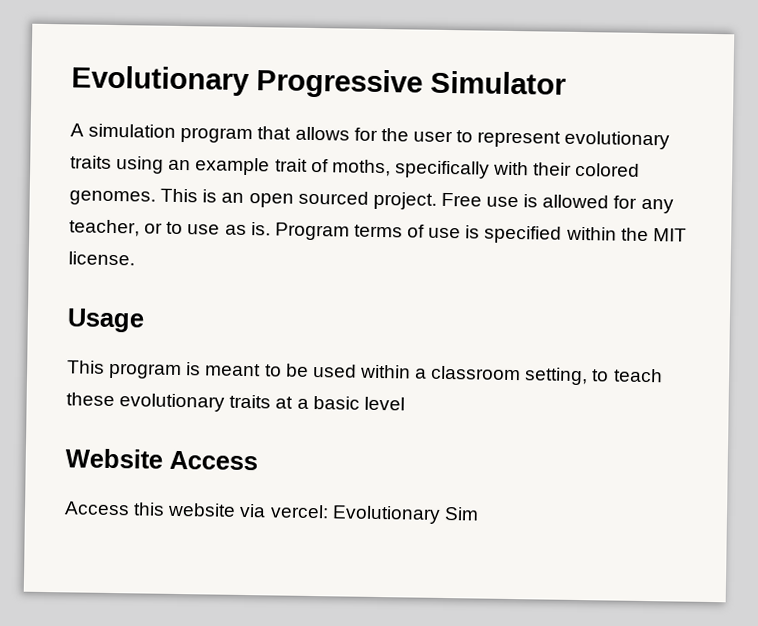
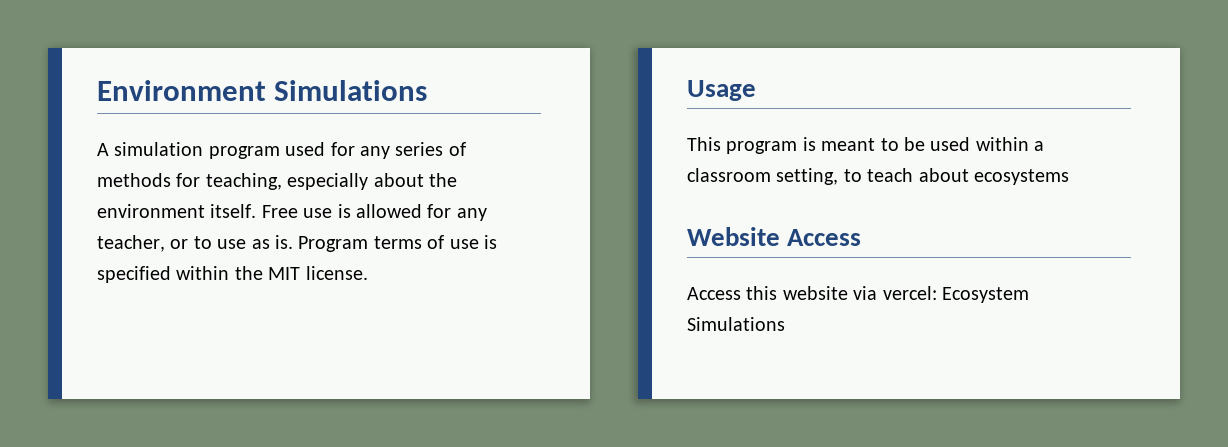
- Evolutionary Progressive Simulator
+ Environment Simulations
- A simulation program that allows for the user to represent evolutionary traits using an example trait of moths, specifically with their colored genomes. This is an open sourced project.
+ A simulation program used for any series of methods for teaching, especially about the environment itself.
- This program is meant to be used within a classroom setting, to teach these evolutionary traits at a basic level
+ This program is meant to be used within a classroom setting, to teach about ecosystems
- Access this website via vercel: Evolutionary Sim
+ Access this website via vercel: Ecosystem Simulations

